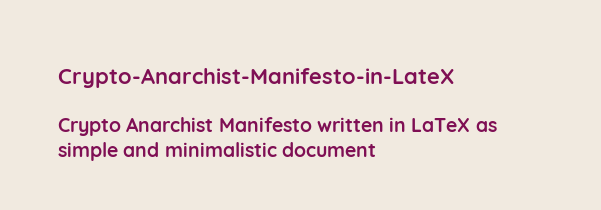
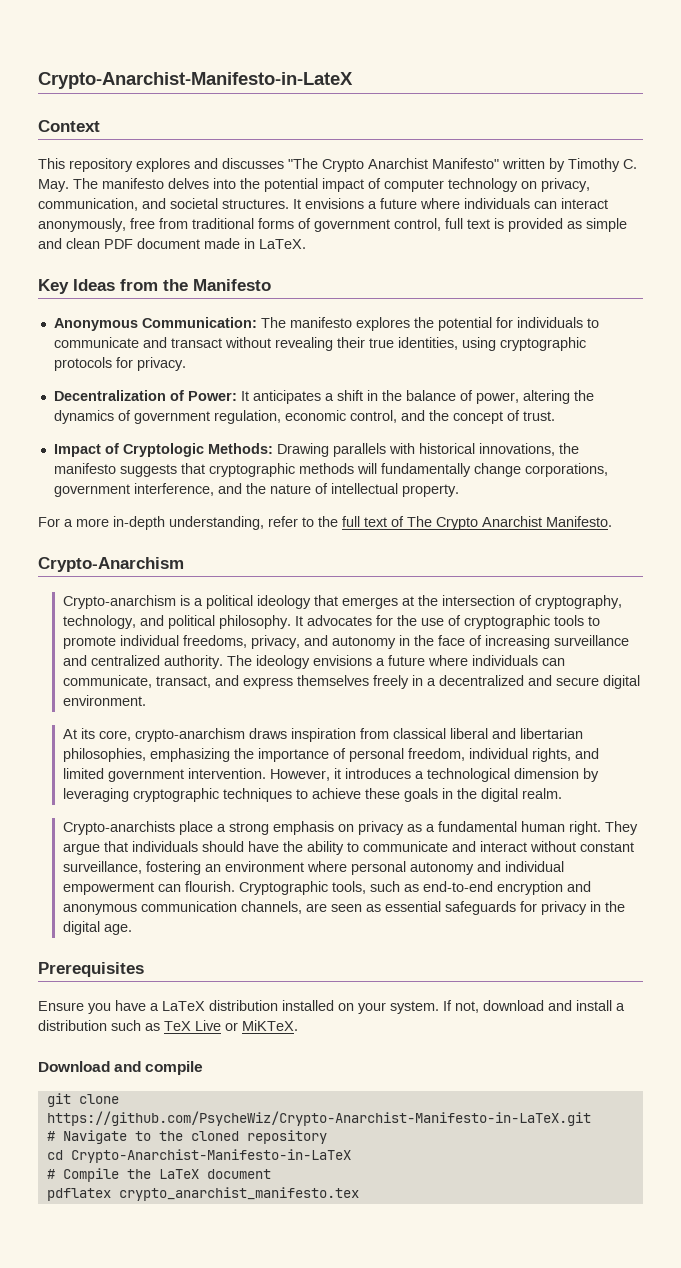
- Crypto Anarchist Manifesto written in LaTeX as simple and minimalistic document
+ Context
+ This repository explores and discusses "The Crypto Anarchist Manifesto" written by Timothy C. May. The manifesto delves into the potential impact of computer technology on privacy, communication, and societal structures. It envisions a future where individuals can interact anonymously, free from traditional forms of government control, full text is provided as simple and clean PDF document made in LaTeX.
+ Key Ideas from the Manifesto
+ Anonymous Communication: The manifesto explores the potential for individuals to communicate and transact without revealing their true identities, using cryptographic protocols for privacy.
+ Decentralization of Power: It anticipates a shift in the balance of power, altering the dynamics of government regulation, economic control, and the concept of trust.
+ Impact of Cryptologic Methods: Drawing parallels with historical innovations, the manifesto suggests that cryptographic methods will fundamentally change corporations, government interference, and the nature of intellectual property.
+ For a more in-depth understanding, refer to the full text of The Crypto Anarchist Manifesto.
+ Crypto-Anarchism
+ Crypto-anarchism is a political ideology that emerges at the intersection of cryptography, technology, and political philosophy. It advocates for the use of cryptographic tools to promote individual freedoms, privacy, and autonomy in the face of increasing surveillance and centralized authority. The ideology envisions a future where individuals can communicate, transact, and express themselves freely in a decentralized and secure digital environment.
+ At its core, crypto-anarchism draws inspiration from classical liberal and libertarian philosophies, emphasizing the importance of personal freedom, individual rights, and limited government intervention. However, it introduces a technological dimension by leveraging cryptographic techniques to achieve these goals in the digital realm.
+ Crypto-anarchists place a strong emphasis on privacy as a fundamental human right. They argue that individuals should have the ability to communicate and interact without constant surveillance, fostering an environment where personal autonomy and individual empowerment can flourish. Cryptographic tools, such as end-to-end encryption and anonymous communication channels, are seen as essential safeguards for privacy in the digital age.
+ Prerequisites
+ Ensure you have a LaTeX distribution installed on your system. If not, download and install a distribution such as TeX Live or MiKTeX.
+ Download and compile
+ git clone https://github.com/PsycheWiz/Crypto-Anarchist-Manifesto-in-LaTeX.git
+ # Navigate to the cloned repository
+ cd Crypto-Anarchist-Manifesto-in-LaTeX
+ # Compile the LaTeX document
+ pdflatex crypto_anarchist_manifesto.tex

